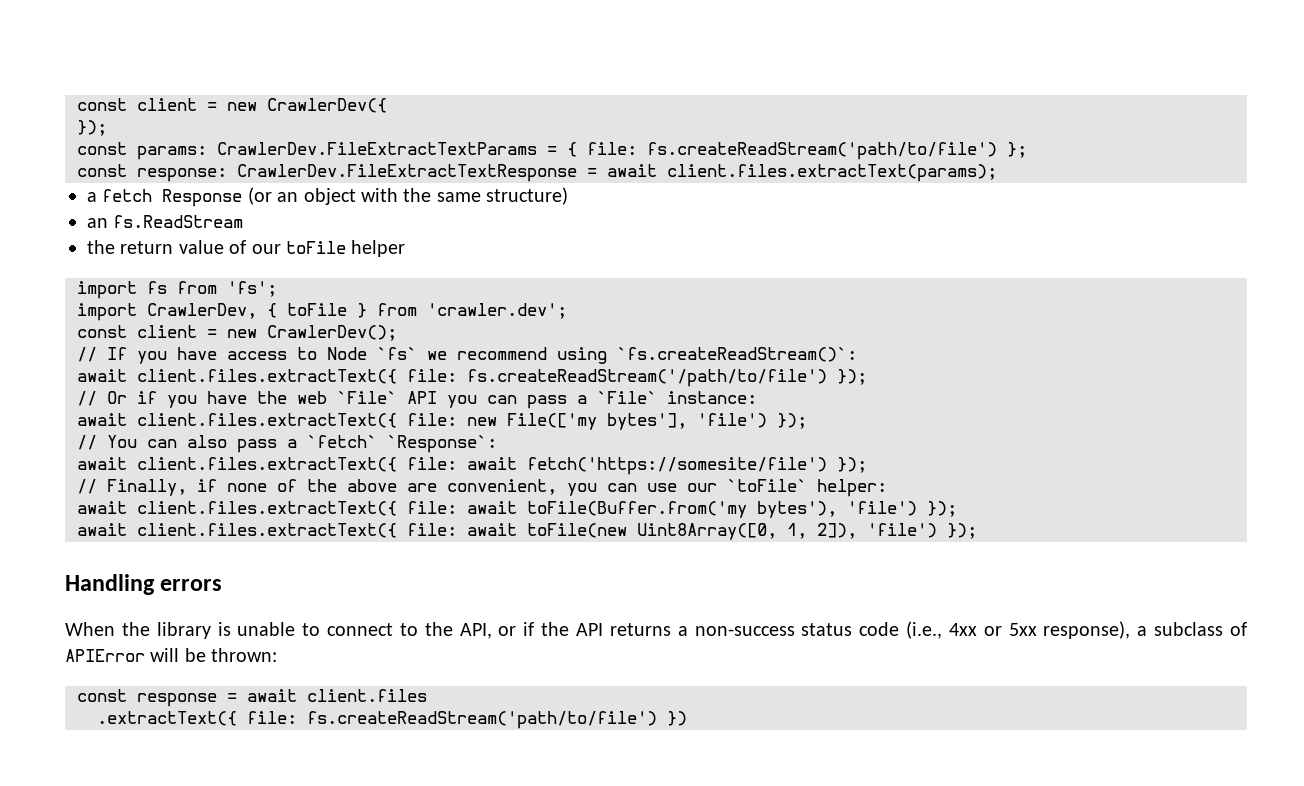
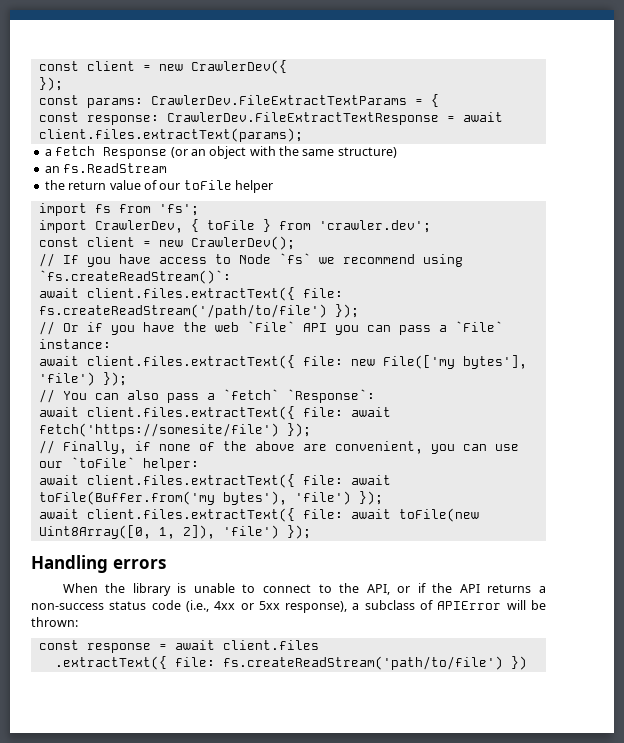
- const params: CrawlerDev.FileExtractTextParams = { file: fs.createReadStream('path/to/file') };
+ const params: CrawlerDev.FileExtractTextParams = {

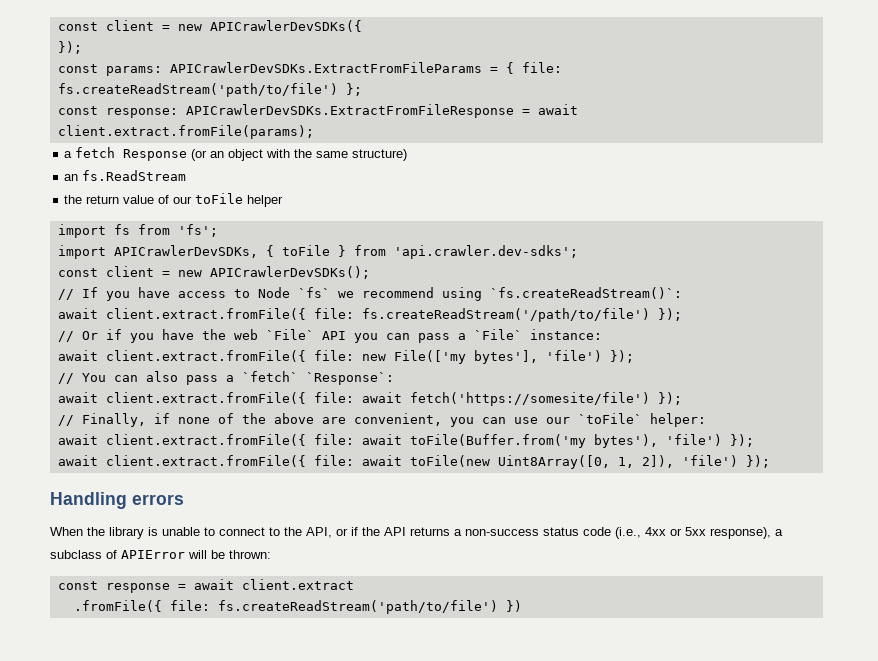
- const client = new CrawlerDev({
+ const client = new APICrawlerDevSDKs({
- const params: CrawlerDev.FileExtractTextParams = {
+ const params: APICrawlerDevSDKs.ExtractFromFileParams = { file: fs.createReadStream('path/to/file') };
- const response: CrawlerDev.FileExtractTextResponse = await client.files.extractText(params);
+ const response: APICrawlerDevSDKs.ExtractFromFileResponse = await client.extract.fromFile(params);
- import CrawlerDev, { toFile } from 'crawler.dev';
- const client = new CrawlerDev();
+ import APICrawlerDevSDKs, { toFile } from 'api.crawler.dev-sdks';
+ const client = new APICrawlerDevSDKs();
- await client.files.extractText({ file: fs.createReadStream('/path/to/file') });
+ await client.extract.fromFile({ file: fs.createReadStream('/path/to/file') });
- await client.files.extractText({ file: new File(['my bytes'], 'file') });
+ await client.extract.fromFile({ file: new File(['my bytes'], 'file') });
- await client.files.extractText({ file: await fetch('https://somesite/file') });
+ await client.extract.fromFile({ file: await fetch('https://somesite/file') });
- await client.files.extractText({ file: await toFile(Buffer.from('my bytes'), 'file') });
+ await client.extract.fromFile({ file: await toFile(Buffer.from('my bytes'), 'file') });
- await client.files.extractText({ file: await toFile(new Uint8Array([0, 1, 2]), 'file') });
+ await client.extract.fromFile({ file: await toFile(new Uint8Array([0, 1, 2]), 'file') });
- const response = await client.files
- .extractText({ file: fs.createReadStream('path/to/file') })
+ const response = await client.extract
+ .fromFile({ file: fs.createReadStream('path/to/file') })

